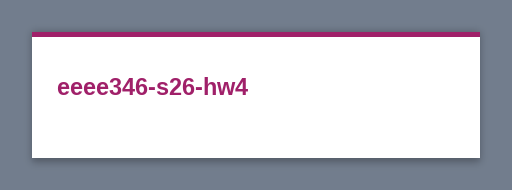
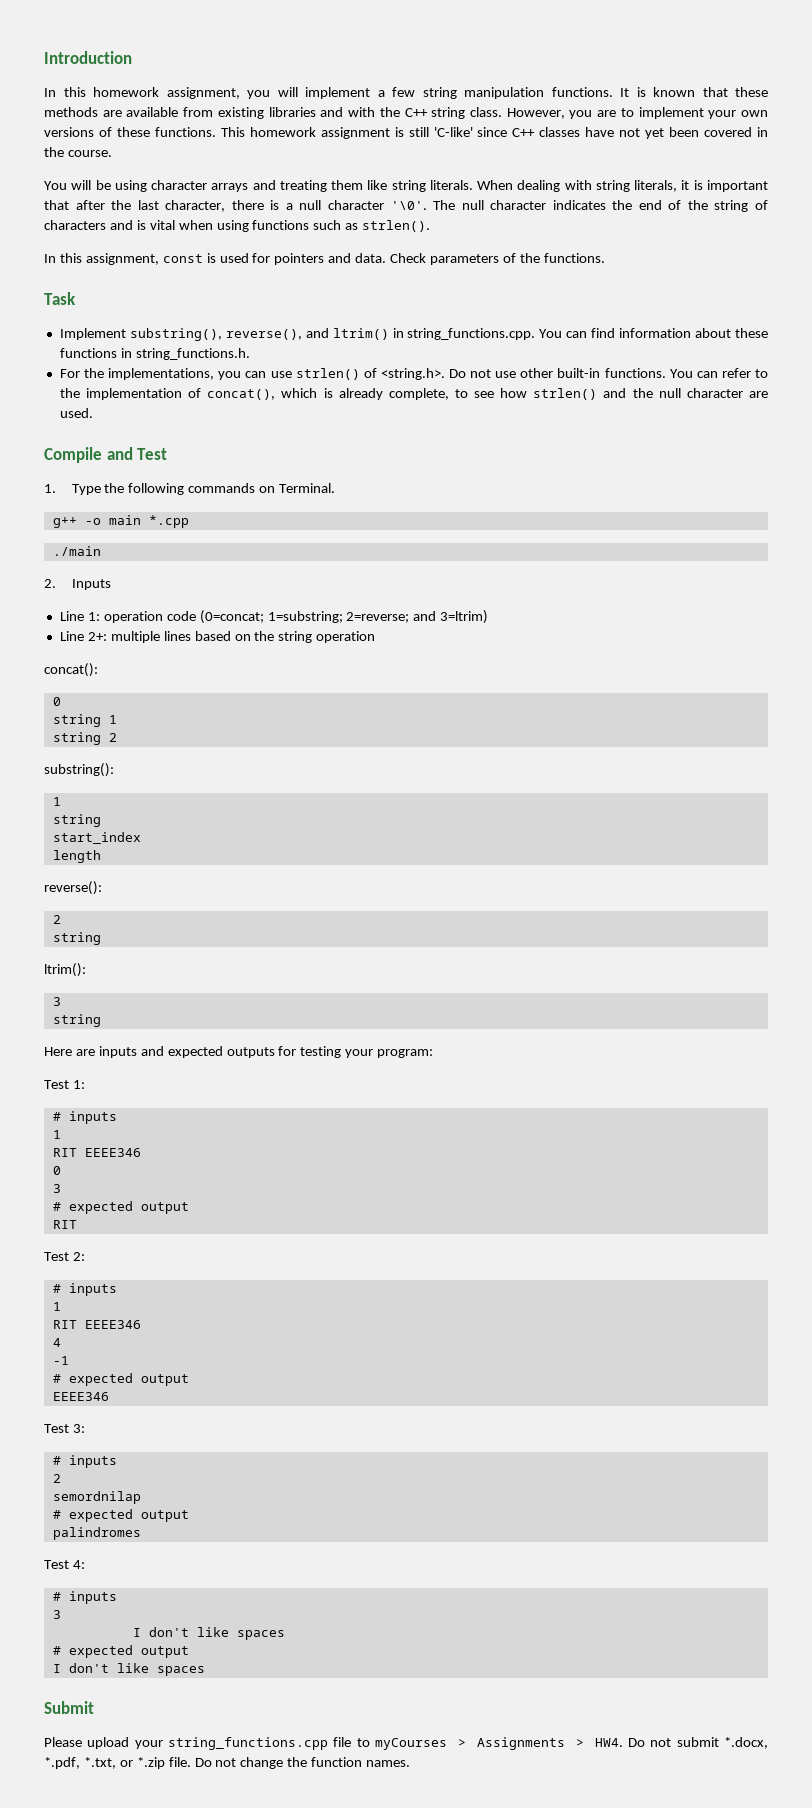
- eeee346-s26-hw4
+ Introduction
+ In this homework assignment, you will implement a few string manipulation functions. It is known that these methods are available from existing libraries and with the C++ string class. However, you are to implement your own versions of these functions. This homework assignment is still 'C-like' since C++ classes have not yet been covered in the course.
+ You will be using character arrays and treating them like string literals. When dealing with string literals, it is important that after the last character, there is a null character '\0'. The null character indicates the end of the string of characters and is vital when using functions such as strlen().
+ In this assignment, const is used for pointers and data. Check parameters of the functions.
+ Task
+ Implement substring(), reverse(), and ltrim() in string_functions.cpp. You can find information about these functions in string_functions.h.
+ For the implementations, you can use strlen() of <string.h>. Do not use other built-in functions. You can refer to the implementation of concat(), which is already complete, to see how strlen() and the null character are used.
+ Compile and Test
+ 1. Type the following commands on Terminal.
+ g++ -o main *.cpp
+ ./main
+ 2. Inputs
+ Line 1: operation code (0=concat; 1=substring; 2=reverse; and 3=ltrim)
+ Line 2+: multiple lines based on the string operation
+ concat():
+ 0
+ string 1
+ string 2
+ substring():
+ 1
+ string
+ start_index
+ length
+ reverse():
+ 2
+ string
+ ltrim():
+ 3
+ string
+ Here are inputs and expected outputs for testing your program:
+ Test 1:
+ # inputs
+ 1
+ RIT EEEE346
+ 0
+ 3
+ # expected output
+ RIT
+ Test 2:
+ # inputs
+ 1
+ RIT EEEE346
+ 4
+ -1
+ # expected output
+ EEEE346
+ Test 3:
+ # inputs
+ 2
+ semordnilap
+ # expected output
+ palindromes
+ Test 4:
+ # inputs
+ 3
+ I don't like spaces
+ # expected output
+ I don't like spaces
+ Submit
+ Please upload your string_functions.cpp file to myCourses > Assignments > HW4. Do not submit *.docx, *.pdf, *.txt, or *.zip file. Do not change the function names.

